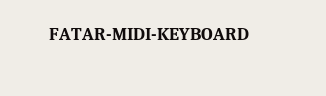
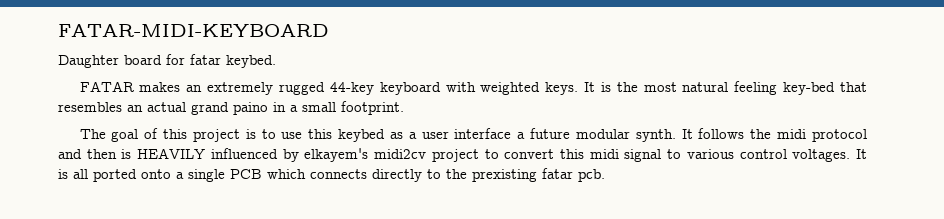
+ Daughter board for fatar keybed.
+ FATAR makes an extremely rugged 44-key keyboard with weighted keys. It is the most natural feeling key-bed that resembles an actual grand paino in a small footprint.
+ The goal of this project is to use this keybed as a user interface a future modular synth. It follows the midi protocol and then is HEAVILY influenced by elkayem's midi2cv project to convert this midi signal to various control voltages. It is all ported onto a single PCB which connects directly to the prexisting fatar pcb.

